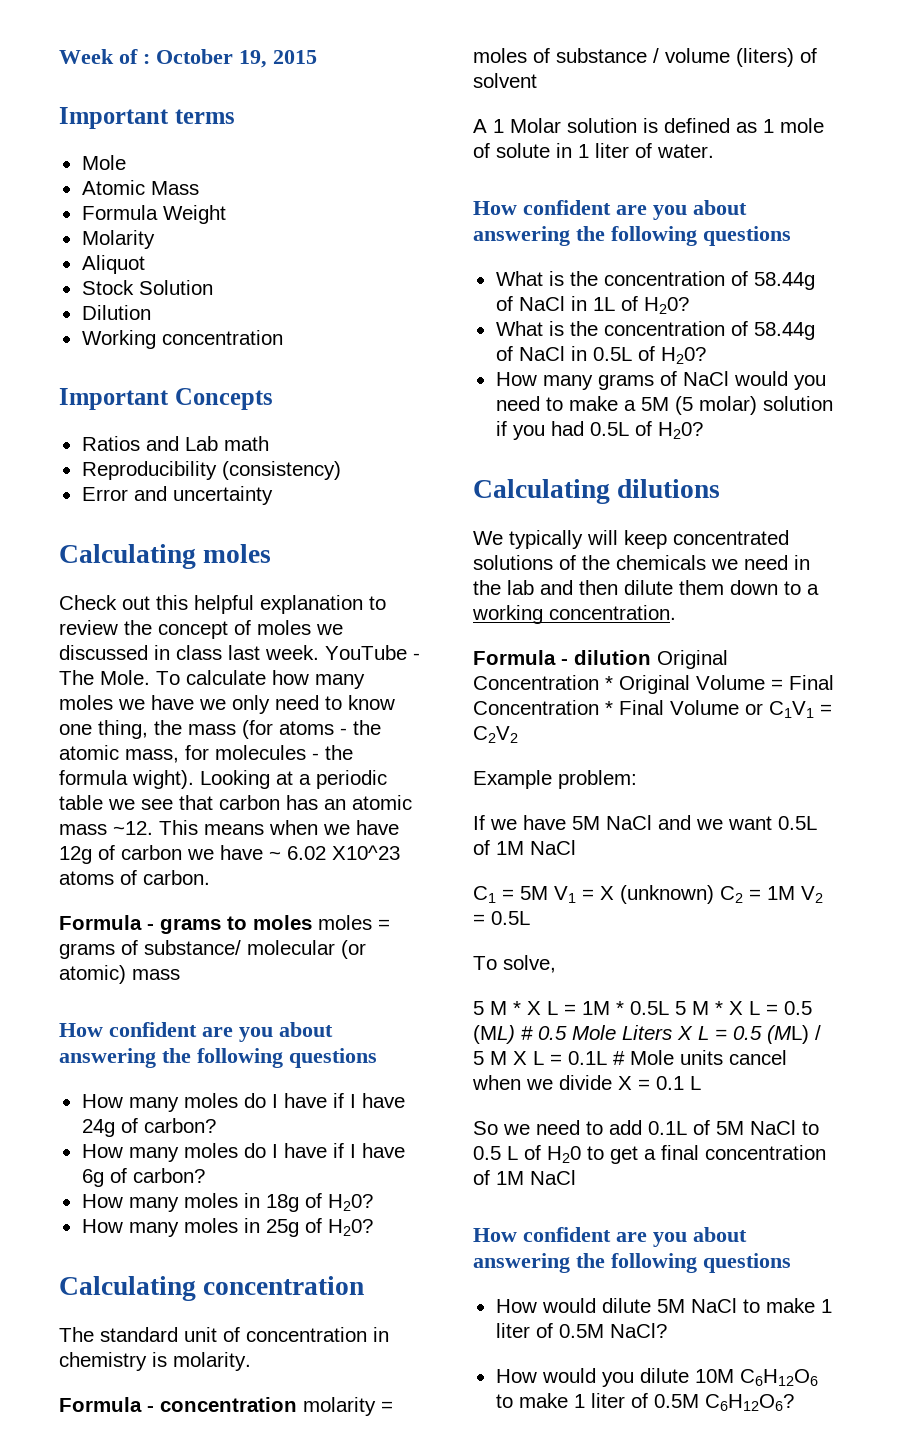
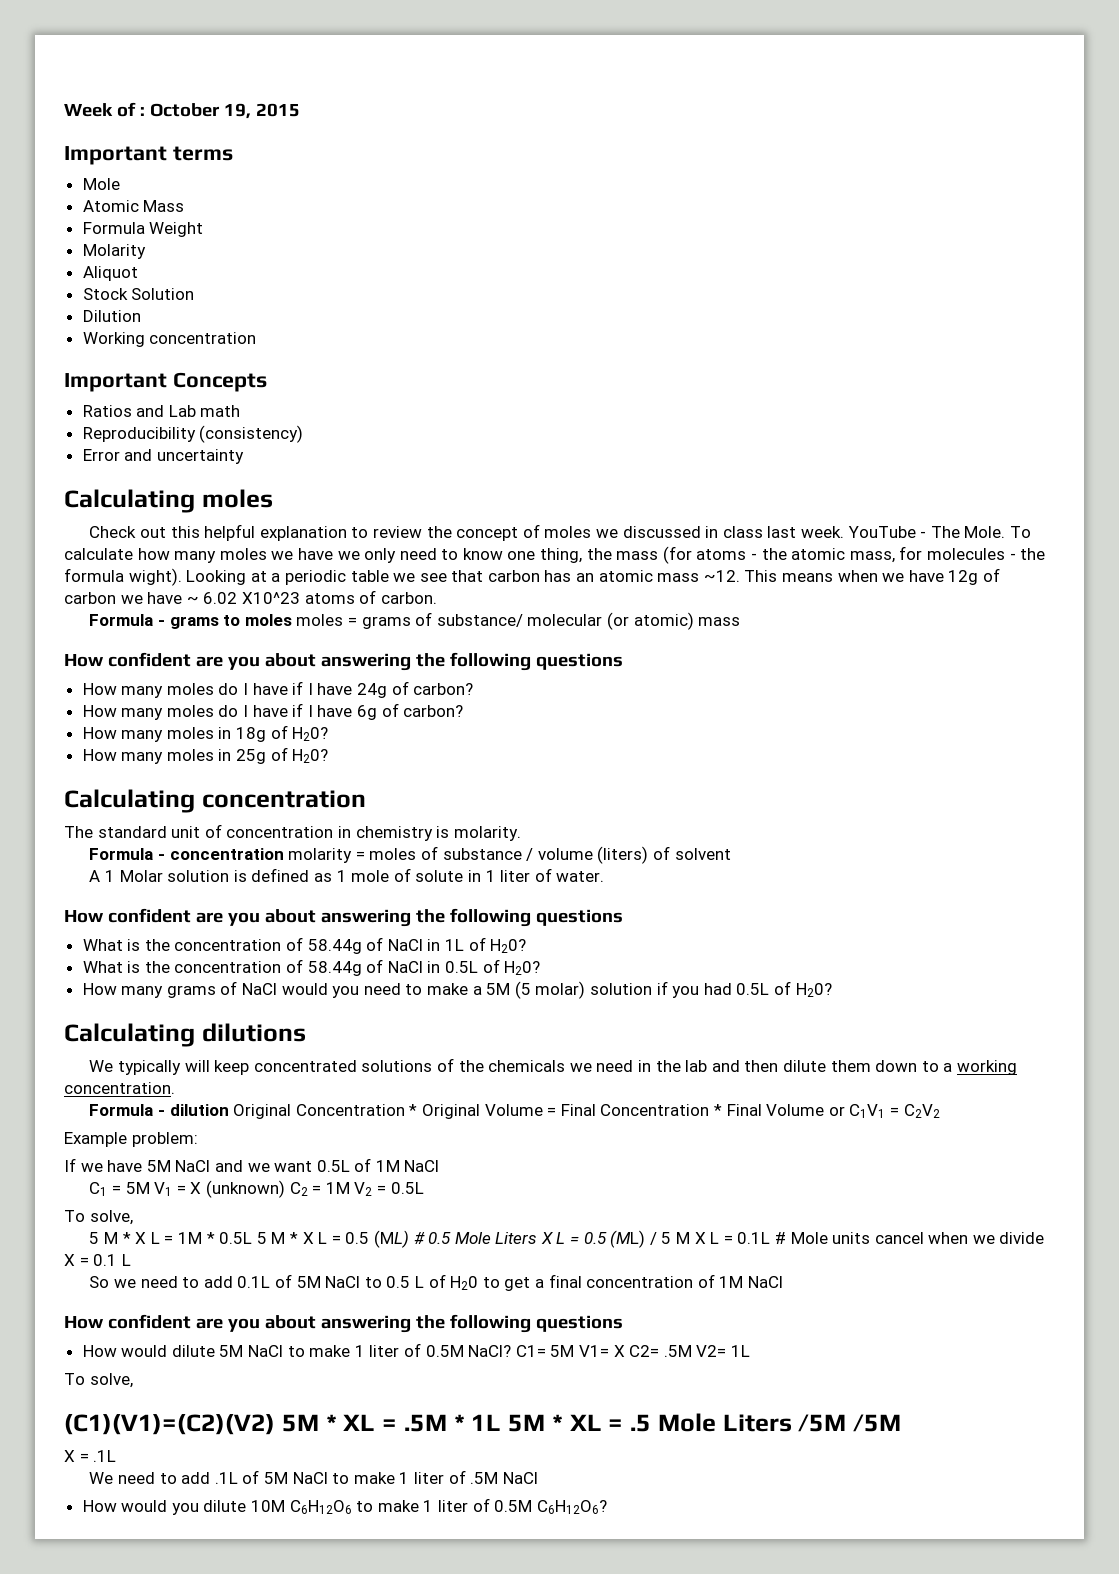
+ C1= 5M V1= X C2= .5M V2= 1L
+ To solve,
+ (C1)(V1)=(C2)(V2) 5M * XL = .5M * 1L 5M * XL = .5 Mole Liters /5M /5M
+ X = .1L
+ We need to add .1L of 5M NaCl to make 1 liter of .5M NaCl

